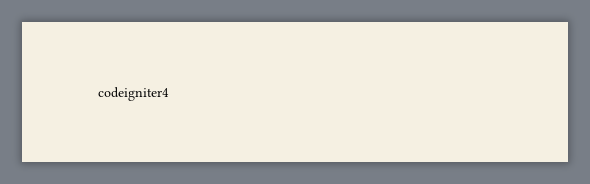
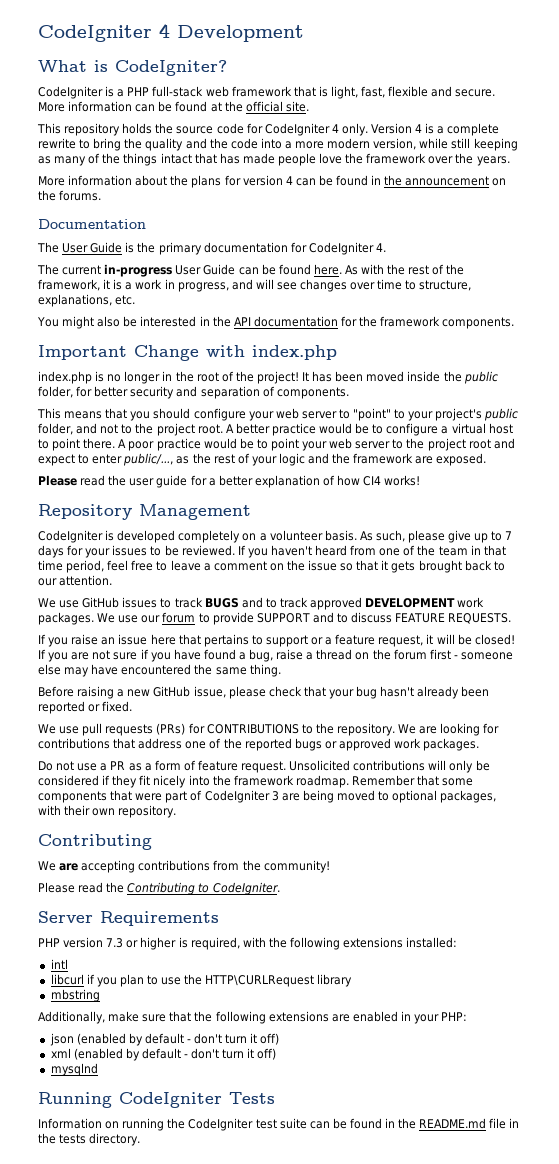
- codeigniter4
+ CodeIgniter 4 Development
+ What is CodeIgniter?
+ CodeIgniter is a PHP full-stack web framework that is light, fast, flexible and secure. More information can be found at the official site.
+ This repository holds the source code for CodeIgniter 4 only. Version 4 is a complete rewrite to bring the quality and the code into a more modern version, while still keeping as many of the things intact that has made people love the framework over the years.
+ More information about the plans for version 4 can be found in the announcement on the forums.
+ Documentation
+ The User Guide is the primary documentation for CodeIgniter 4.
+ The current in-progress User Guide can be found here. As with the rest of the framework, it is a work in progress, and will see changes over time to structure, explanations, etc.
+ You might also be interested in the API documentation for the framework components.
+ Important Change with index.php
+ index.php is no longer in the root of the project! It has been moved inside the public folder, for better security and separation of components.
+ This means that you should configure your web server to "point" to your project's public folder, and not to the project root. A better practice would be to configure a virtual host to point there. A poor practice would be to point your web server to the project root and expect to enter public/..., as the rest of your logic and the framework are exposed.
+ Please read the user guide for a better explanation of how CI4 works!
+ Repository Management
+ CodeIgniter is developed completely on a volunteer basis. As such, please give up to 7 days for your issues to be reviewed. If you haven't heard from one of the team in that time period, feel free to leave a comment on the issue so that it gets brought back to our attention.
+ We use GitHub issues to track BUGS and to track approved DEVELOPMENT work packages. We use our forum to provide SUPPORT and to discuss FEATURE REQUESTS.
+ If you raise an issue here that pertains to support or a feature request, it will be closed! If you are not sure if you have found a bug, raise a thread on the forum first - someone else may have encountered the same thing.
+ Before raising a new GitHub issue, please check that your bug hasn't already been reported or fixed.
+ We use pull requests (PRs) for CONTRIBUTIONS to the repository. We are looking for contributions that address one of the reported bugs or approved work packages.
+ Do not use a PR as a form of feature request. Unsolicited contributions will only be considered if they fit nicely into the framework roadmap. Remember that some components that were part of CodeIgniter 3 are being moved to optional packages, with their own repository.
+ Contributing
+ We are accepting contributions from the community!
+ Please read the Contributing to CodeIgniter.
+ Server Requirements
+ PHP version 7.3 or higher is required, with the following extensions installed:
+ intl
+ libcurl if you plan to use the HTTP\CURLRequest library
+ mbstring
+ Additionally, make sure that the following extensions are enabled in your PHP:
+ json (enabled by default - don't turn it off)
+ xml (enabled by default - don't turn it off)
+ mysqlnd
+ Running CodeIgniter Tests
+ Information on running the CodeIgniter test suite can be found in the README.md file in the tests directory.

